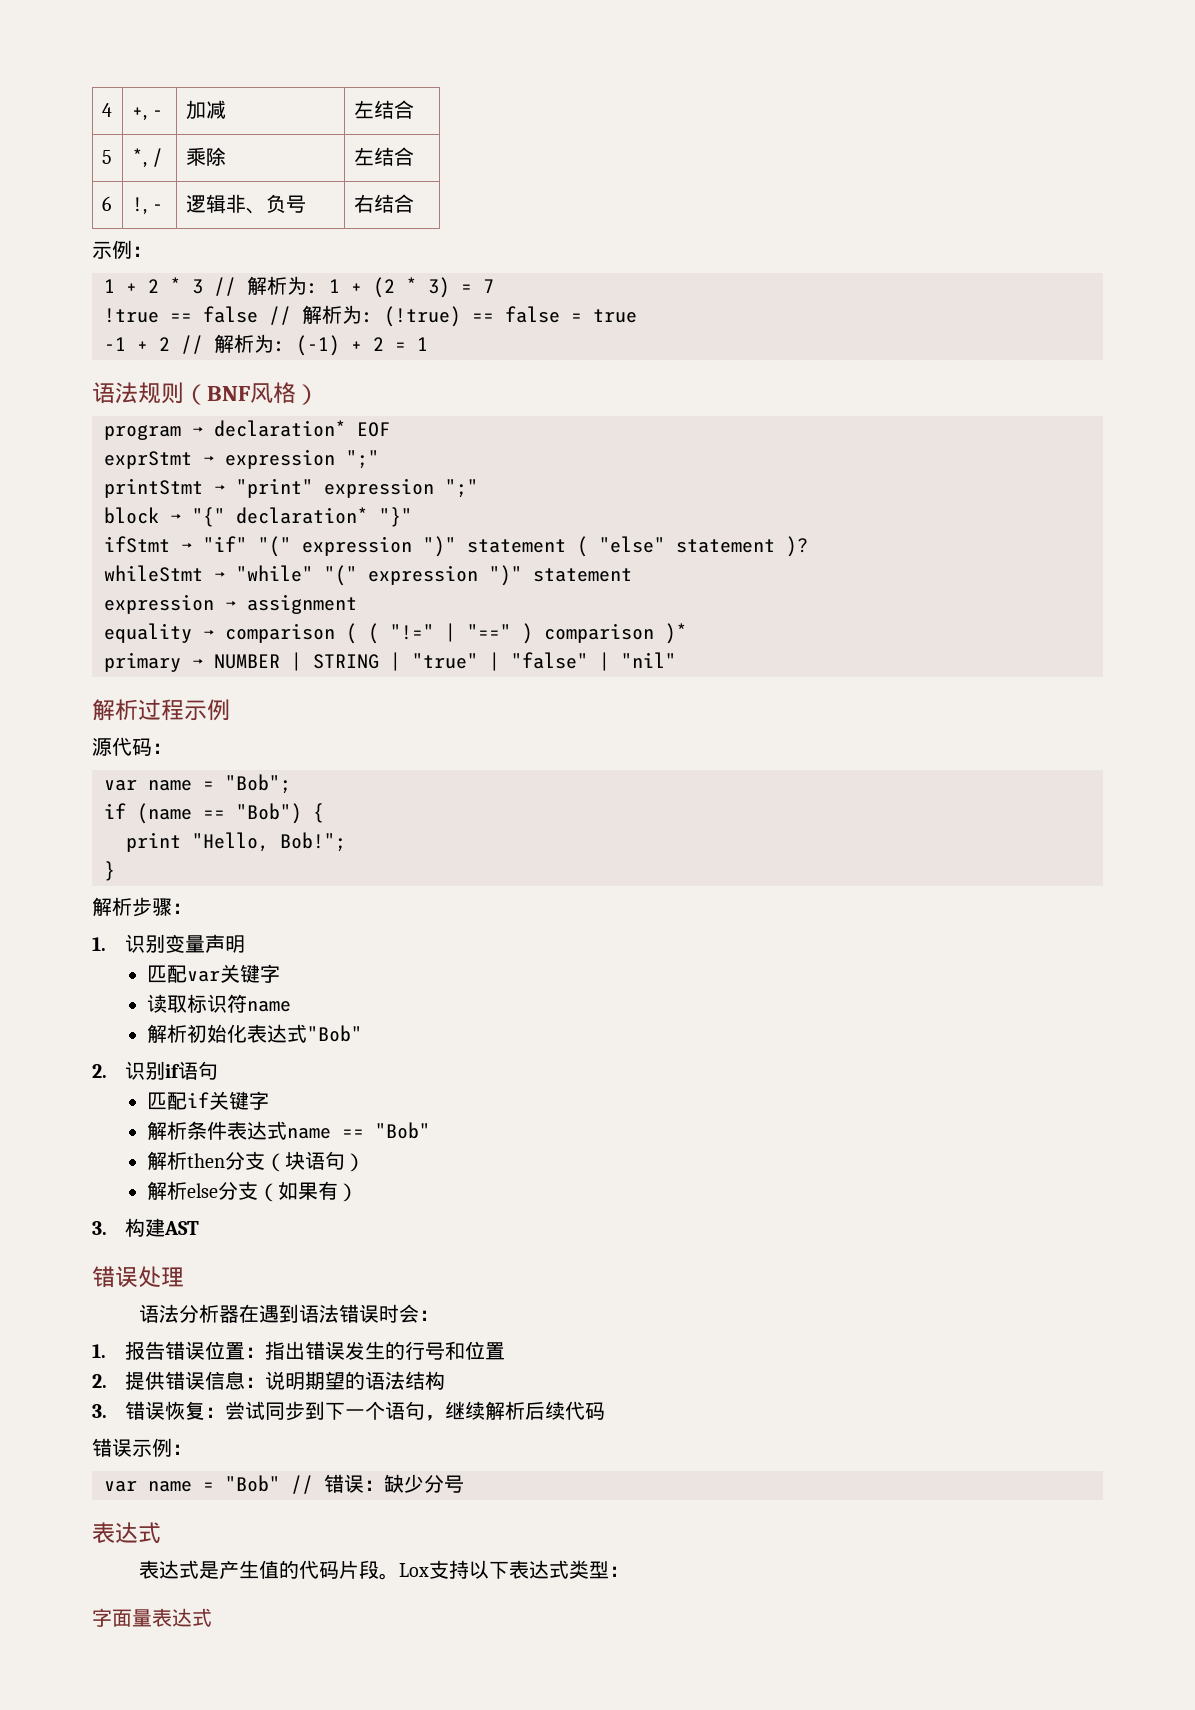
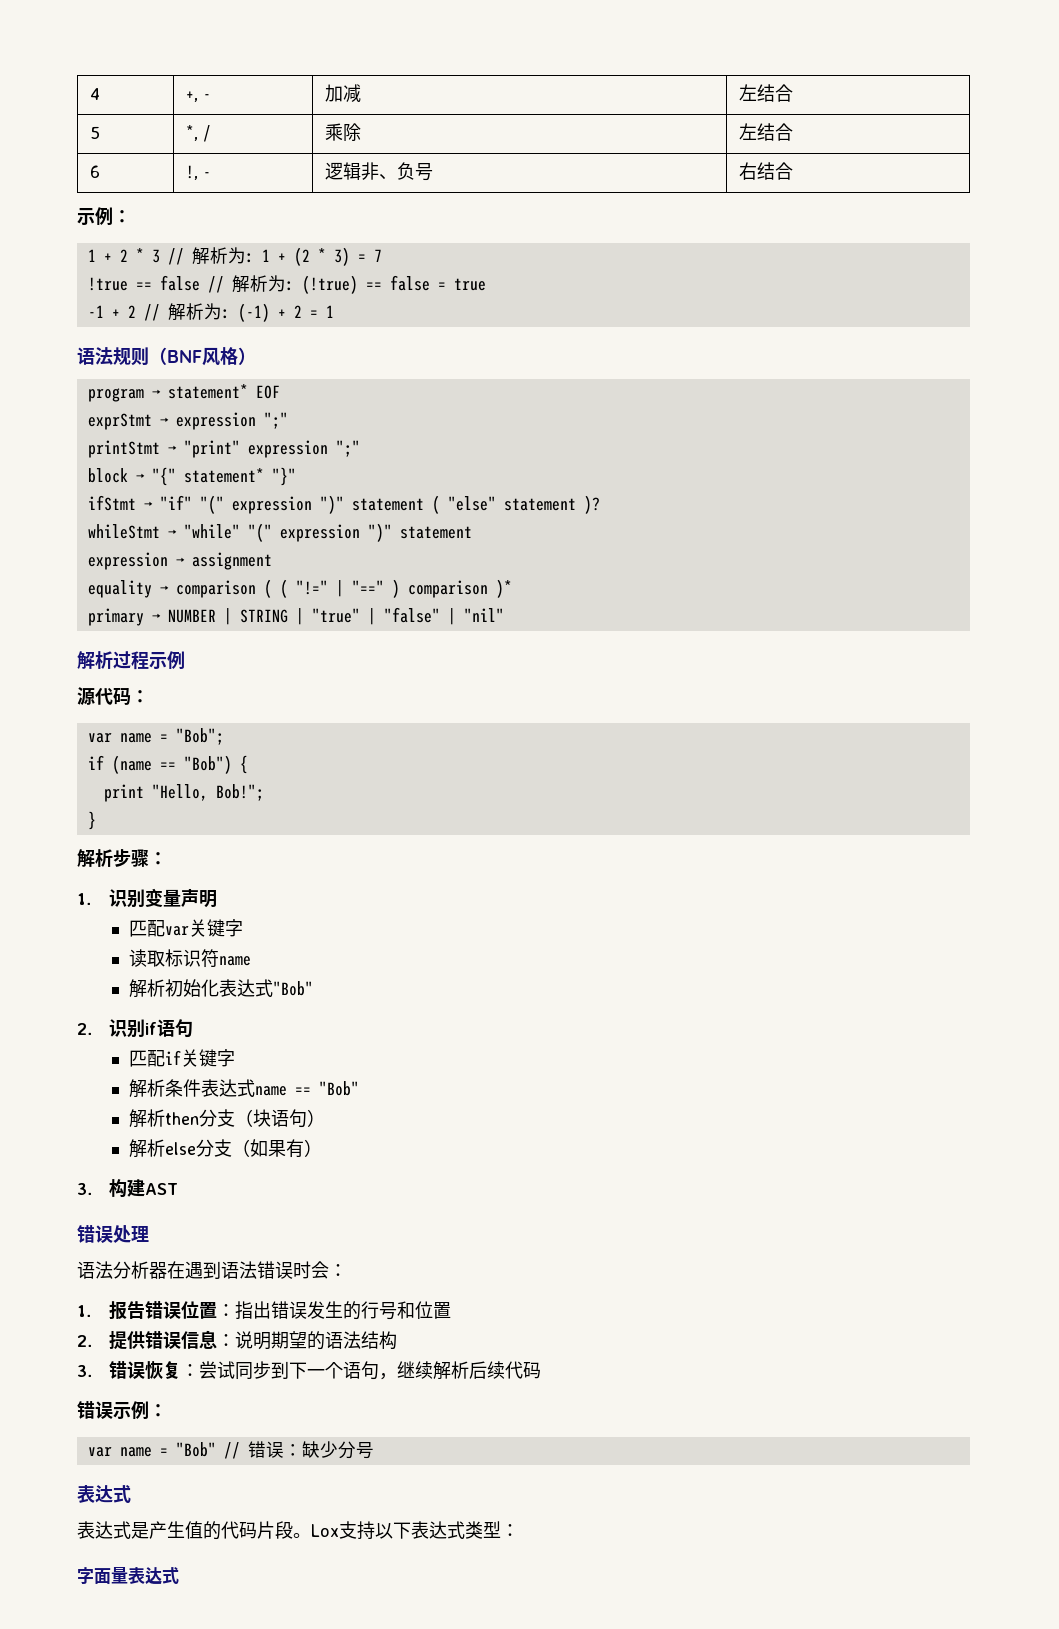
- program → declaration* EOF
+ program → statement* EOF
- block → "{" declaration* "}"
+ block → "{" statement* "}"

